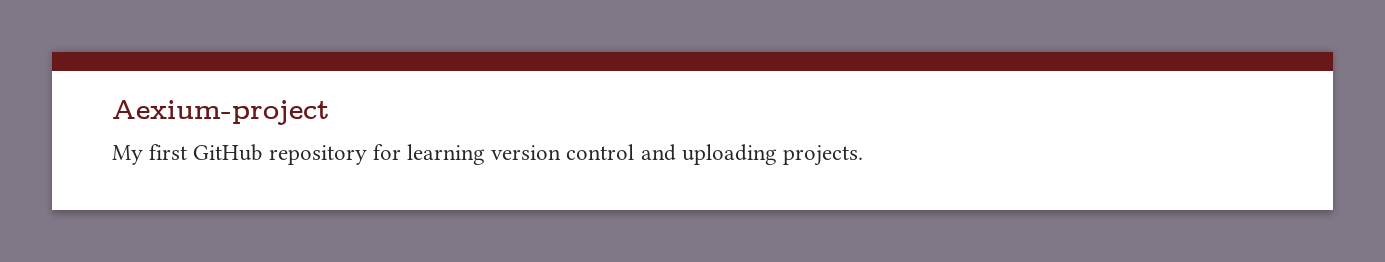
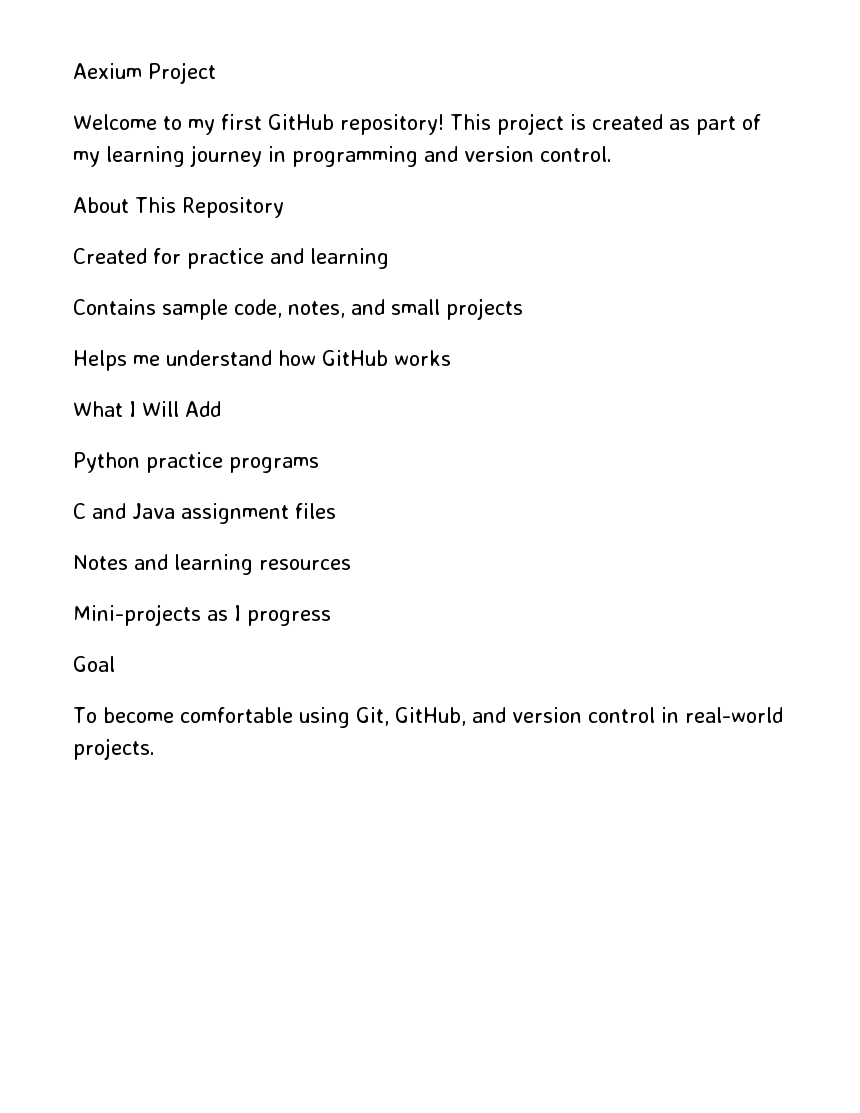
- Aexium-project
- My first GitHub repository for learning version control and uploading projects.
+ Aexium Project
+ Welcome to my first GitHub repository! This project is created as part of my learning journey in programming and version control.
+ About This Repository
+ Created for practice and learning
+ Contains sample code, notes, and small projects
+ Helps me understand how GitHub works
+ What I Will Add
+ Python practice programs
+ C and Java assignment files
+ Notes and learning resources
+ Mini-projects as I progress
+ Goal
+ To become comfortable using Git, GitHub, and version control in real-world projects.

